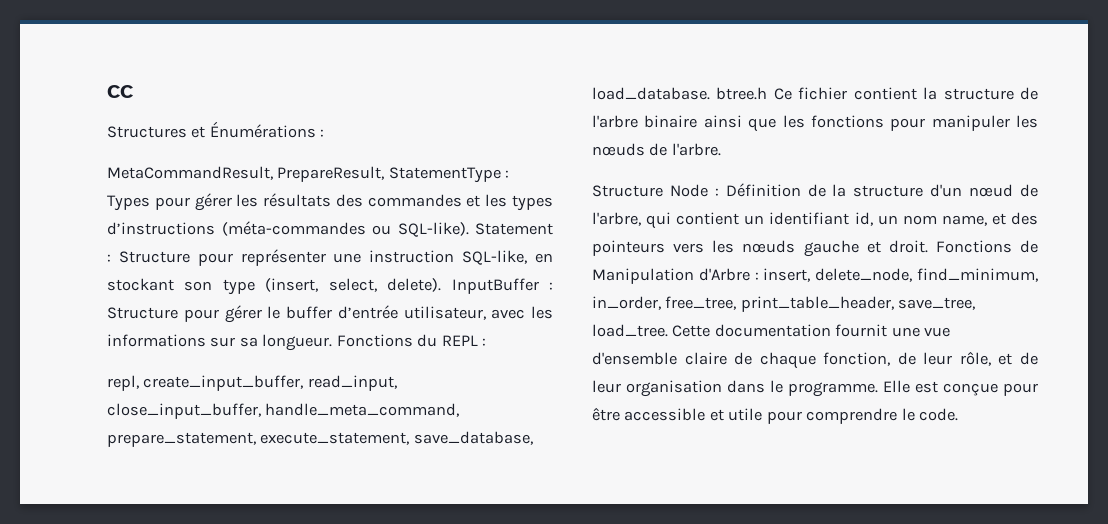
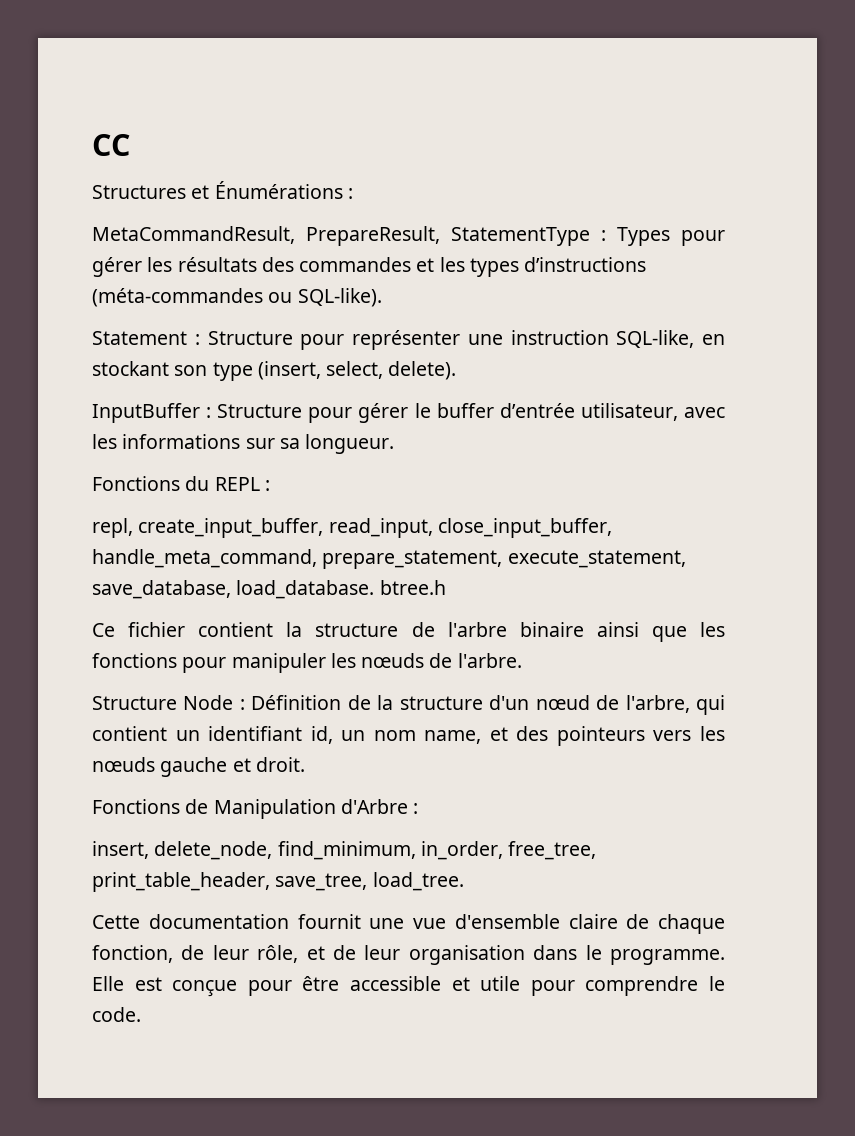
- MetaCommandResult, PrepareResult, StatementType : Types pour gérer les résultats des commandes et les types d’instructions (méta-commandes ou SQL-like). Statement : Structure pour représenter une instruction SQL-like, en stockant son type (insert, select, delete). InputBuffer : Structure pour gérer le buffer d’entrée utilisateur, avec les informations sur sa longueur. Fonctions du REPL :
+ MetaCommandResult, PrepareResult, StatementType : Types pour gérer les résultats des commandes et les types d’instructions (méta-commandes ou SQL-like).
+ Statement : Structure pour représenter une instruction SQL-like, en stockant son type (insert, select, delete).
+ InputBuffer : Structure pour gérer le buffer d’entrée utilisateur, avec les informations sur sa longueur.
+ Fonctions du REPL :
- repl, create_input_buffer, read_input, close_input_buffer, handle_meta_command, prepare_statement, execute_statement, save_database, load_database. btree.h Ce fichier contient la structure de l'arbre binaire ainsi que les fonctions pour manipuler les nœuds de l'arbre.
+ repl, create_input_buffer, read_input, close_input_buffer, handle_meta_command, prepare_statement, execute_statement, save_database, load_database. btree.h
+ Ce fichier contient la structure de l'arbre binaire ainsi que les fonctions pour manipuler les nœuds de l'arbre.
- Définition de la structure d'un nœud de l'arbre, qui contient un identifiant id, un nom name, et des pointeurs vers les nœuds gauche et droit. Fonctions de Manipulation d'Arbre : insert, delete_node, find_minimum, in_order, free_tree, print_table_header, save_tree, load_tree. Cette documentation fournit une vue d'ensemble claire de chaque fonction, de leur rôle, et de leur organisation dans le programme.
+ Définition de la structure d'un nœud de l'arbre, qui contient un identifiant id, un nom name, et des pointeurs vers les nœuds gauche et droit.
+ Fonctions de Manipulation d'Arbre :
+ insert, delete_node, find_minimum, in_order, free_tree, print_table_header, save_tree, load_tree.
+ Cette documentation fournit une vue d'ensemble claire de chaque fonction, de leur rôle, et de leur organisation dans le programme.

